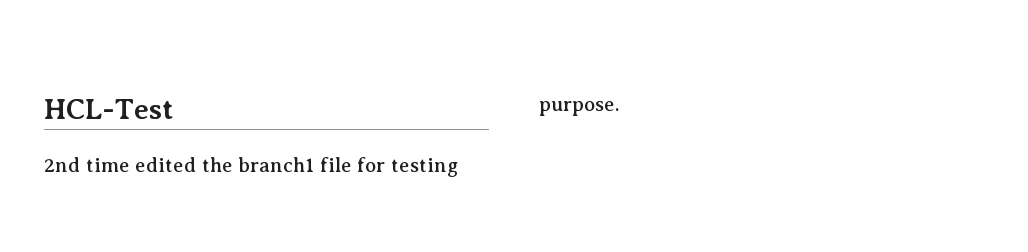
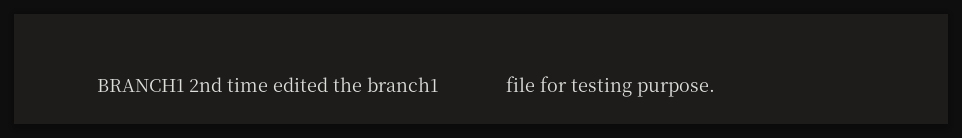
- HCL-Test
- 2nd time edited the branch1 file for testing purpose.
+ BRANCH1 2nd time edited the branch1 file for testing purpose.

